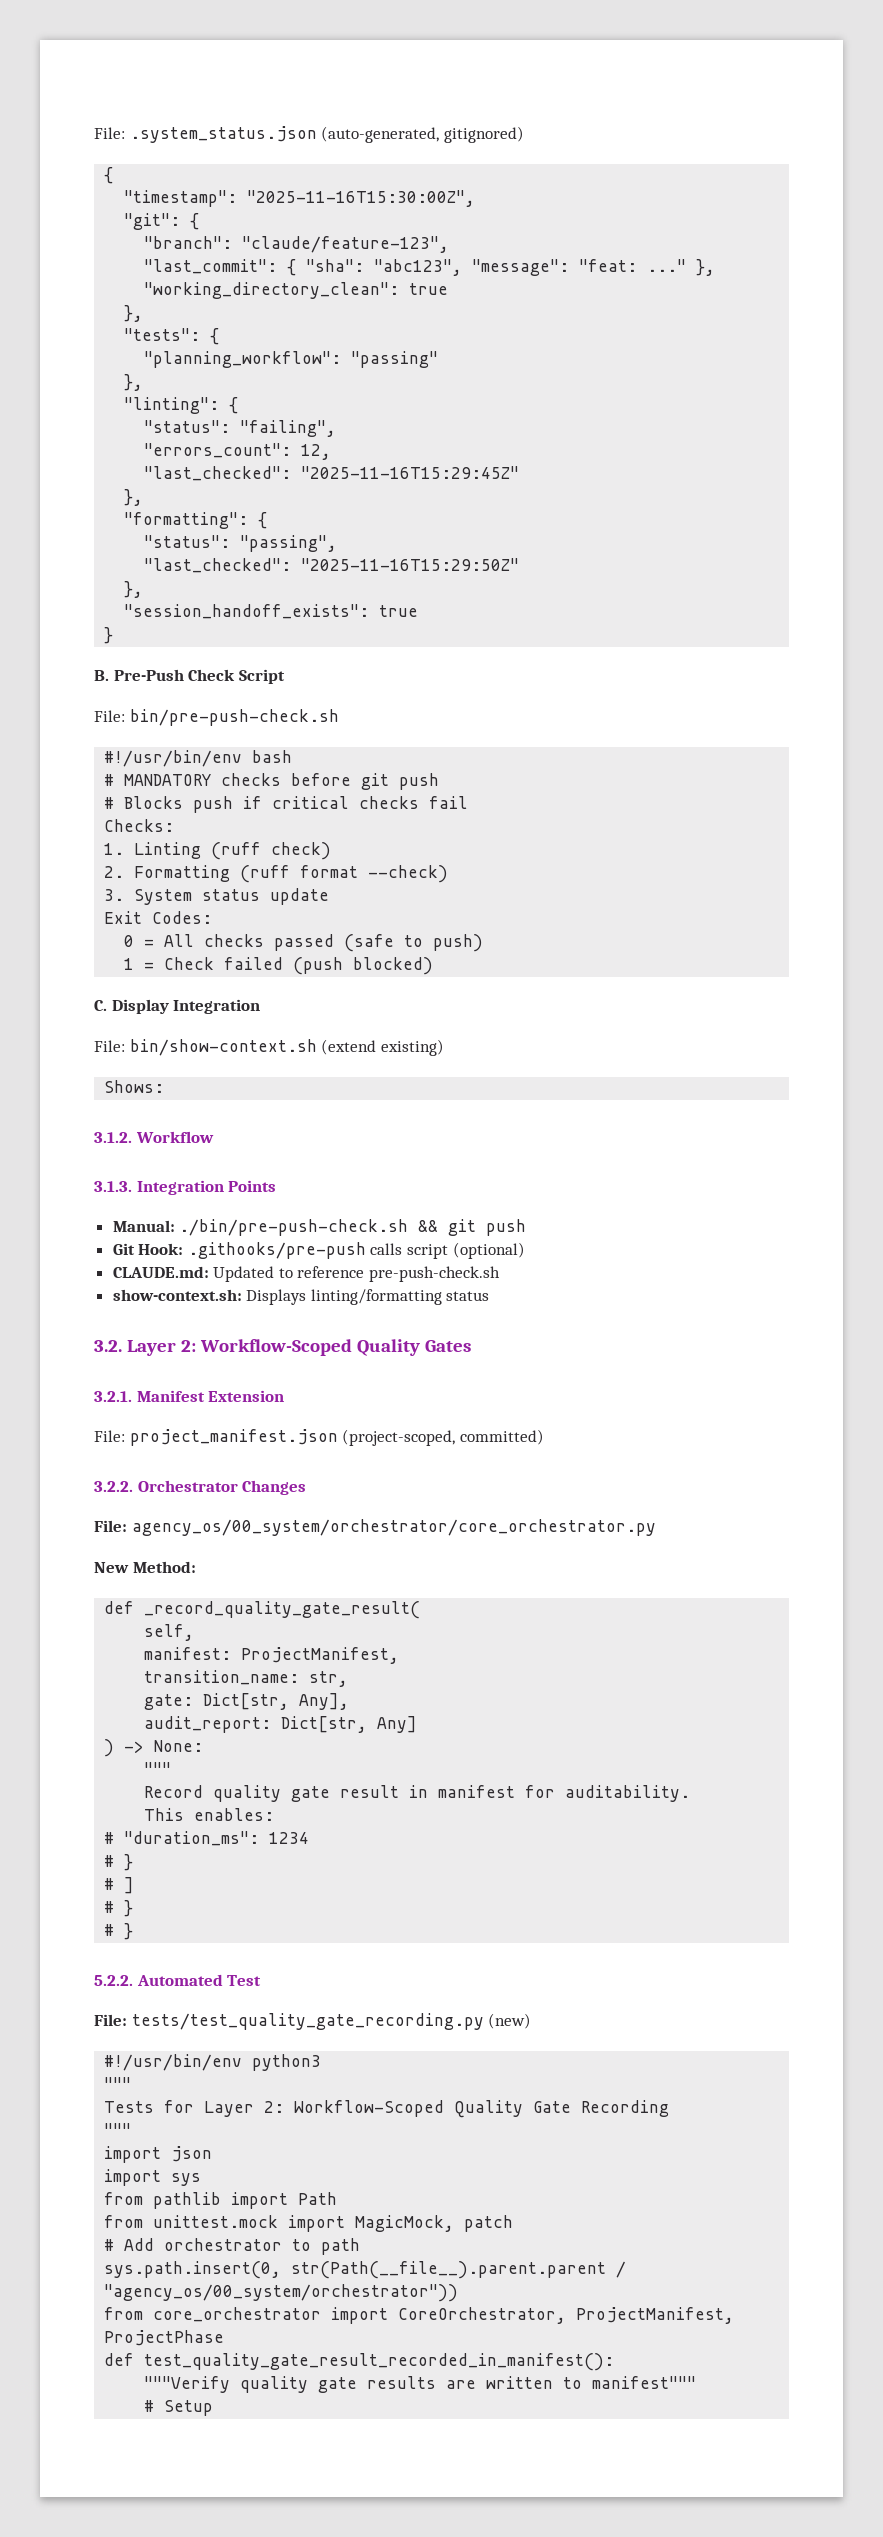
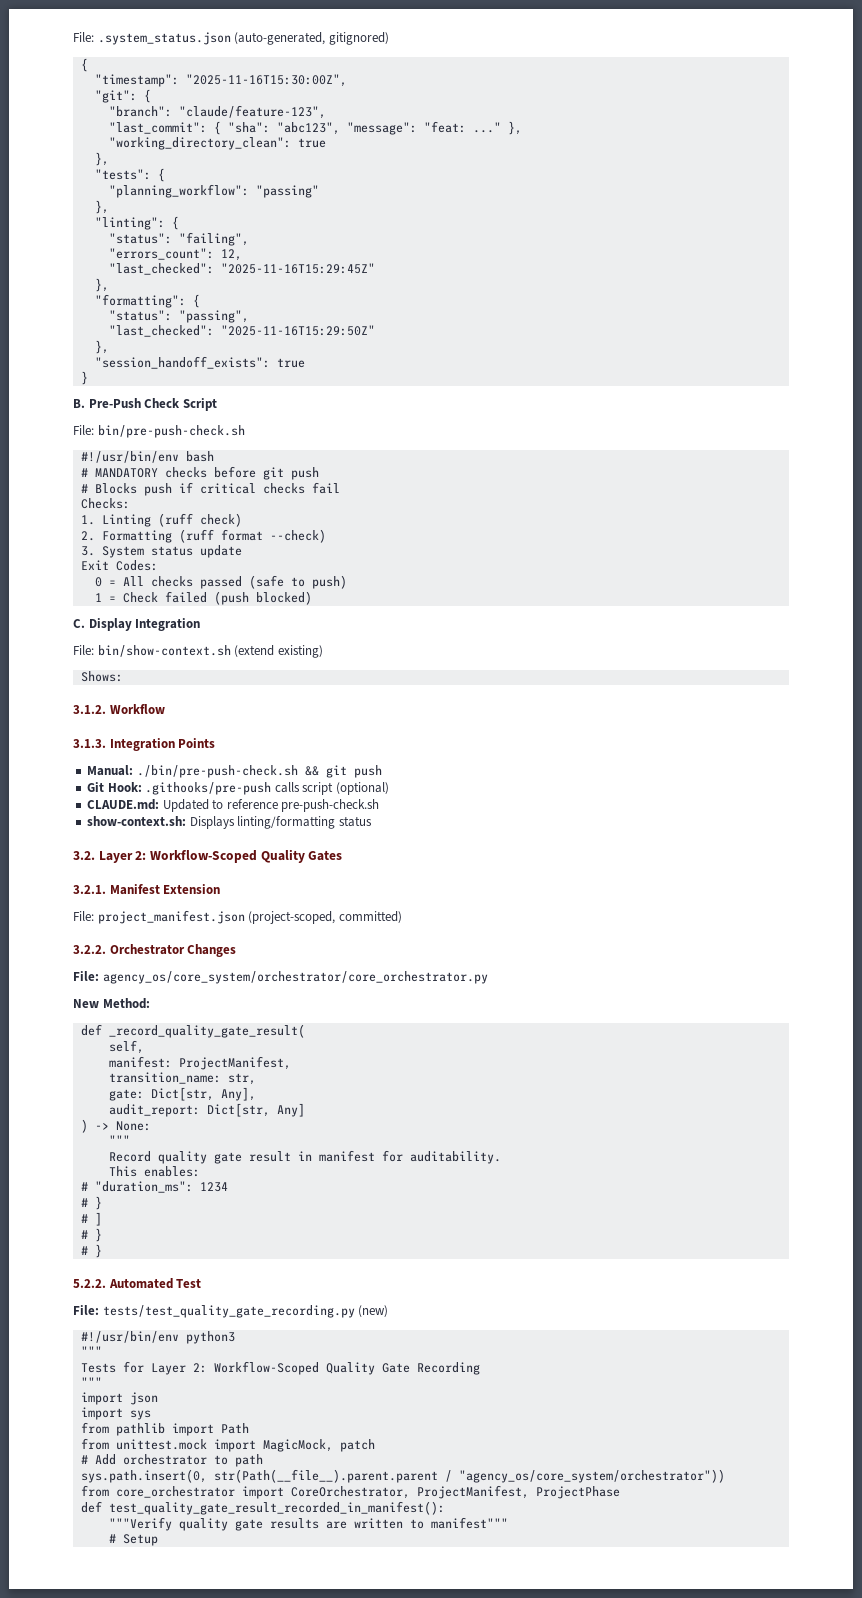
- File: agency_os/00_system/orchestrator/core_orchestrator.py
+ File: agency_os/core_system/orchestrator/core_orchestrator.py
- sys.path.insert(0, str(Path(__file__).parent.parent / "agency_os/00_system/orchestrator"))
+ sys.path.insert(0, str(Path(__file__).parent.parent / "agency_os/core_system/orchestrator"))

